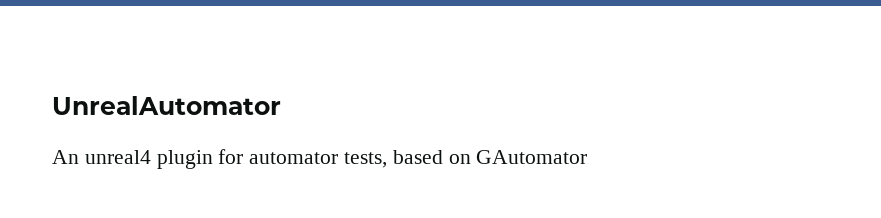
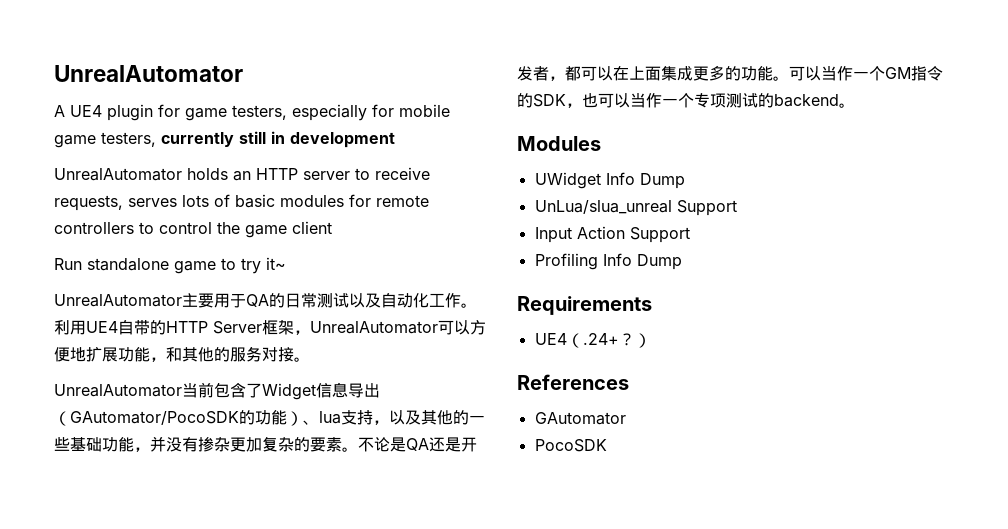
- An unreal4 plugin for automator tests, based on GAutomator
+ A UE4 plugin for game testers, especially for mobile game testers, currently still in development
+ UnrealAutomator holds an HTTP server to receive requests, serves lots of basic modules for remote controllers to control the game client
+ Run standalone game to try it~
+ UnrealAutomator主要用于QA的日常测试以及自动化工作。利用UE4自带的HTTP Server框架，UnrealAutomator可以方便地扩展功能，和其他的服务对接。
+ UnrealAutomator当前包含了Widget信息导出（GAutomator/PocoSDK的功能）、lua支持，以及其他的一些基础功能，并没有掺杂更加复杂的要素。不论是QA还是开发者，都可以在上面集成更多的功能。可以当作一个GM指令的SDK，也可以当作一个专项测试的backend。
+ Modules
+ UWidget Info Dump
+ UnLua/slua_unreal Support
+ Input Action Support
+ Profiling Info Dump
+ Requirements
+ UE4（.24+？）
+ References
+ GAutomator
+ PocoSDK

